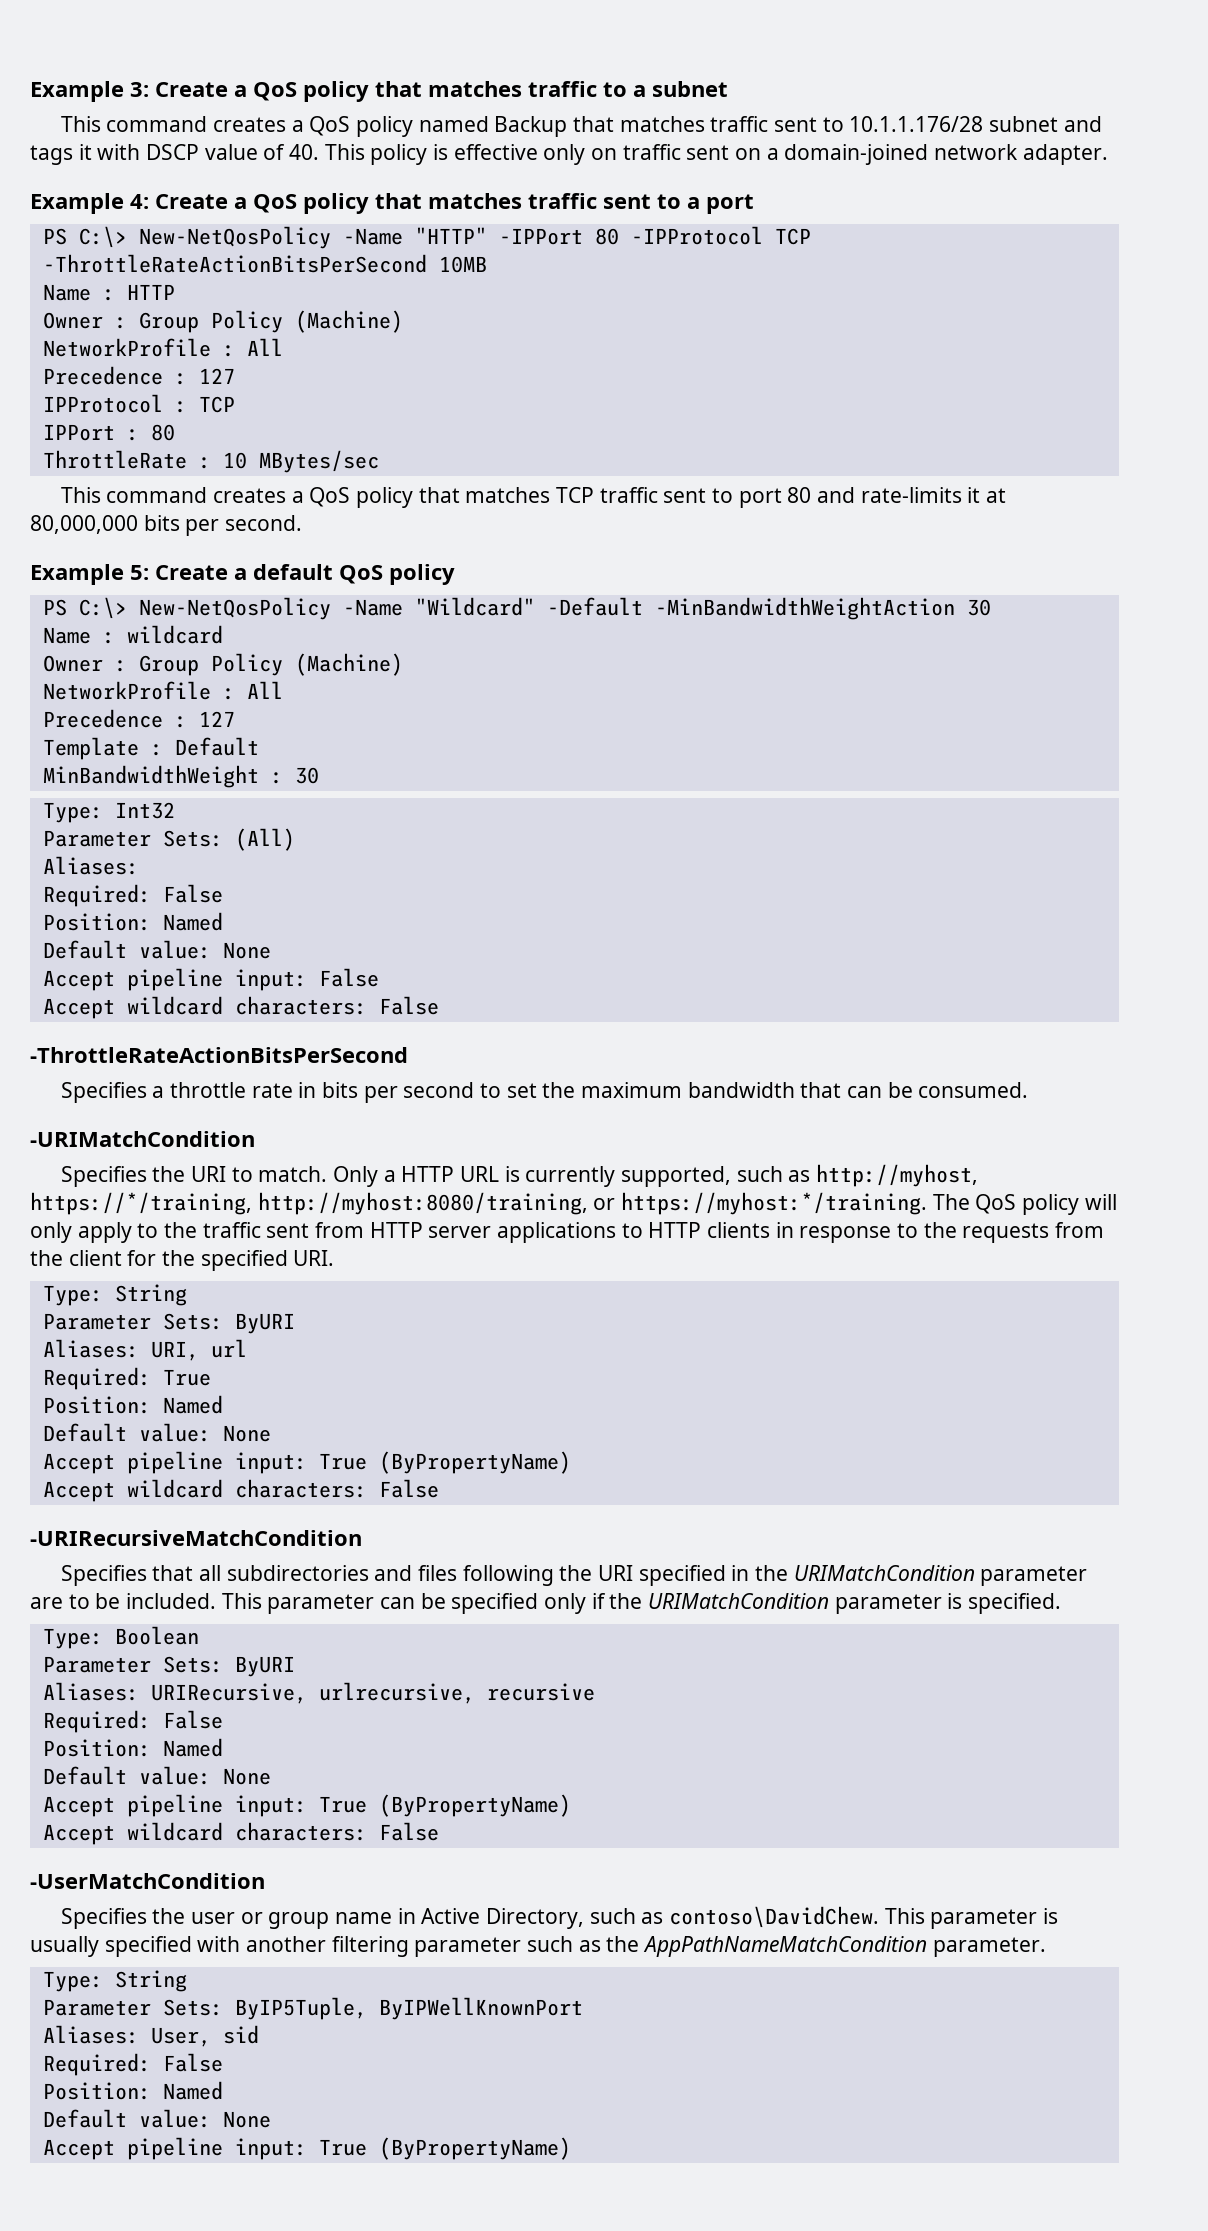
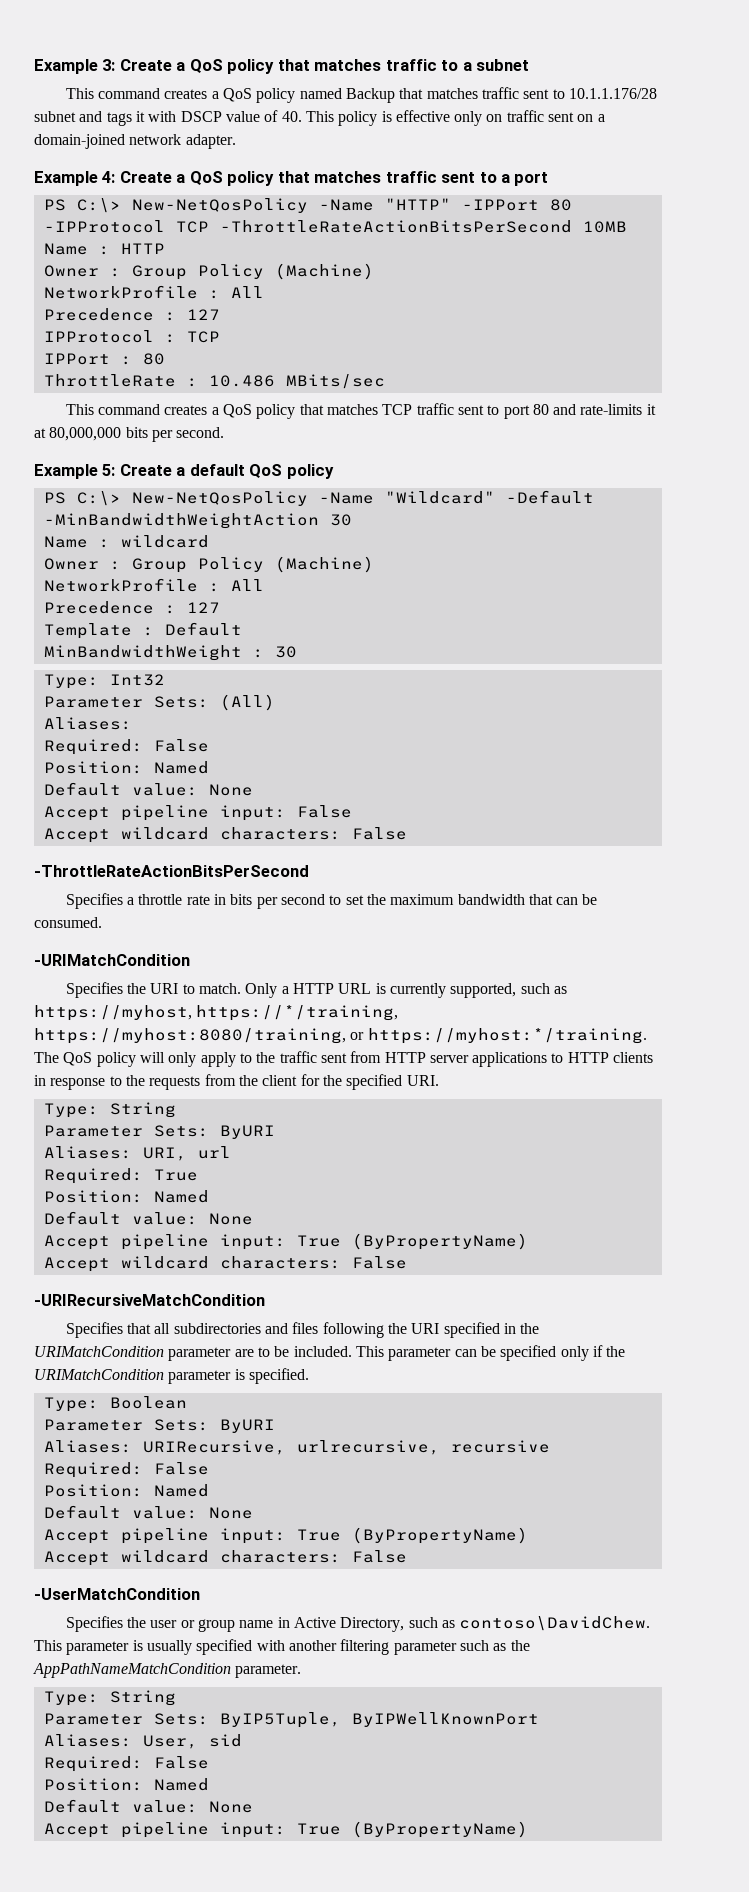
- ThrottleRate : 10 MBytes/sec
+ ThrottleRate : 10.486 MBits/sec
- Only a HTTP URL is currently supported, such as http://myhost, https://*/training, http://myhost:8080/training, or https://myhost:*/training.
+ Only a HTTP URL is currently supported, such as https://myhost, https://*/training, https://myhost:8080/training, or https://myhost:*/training.

